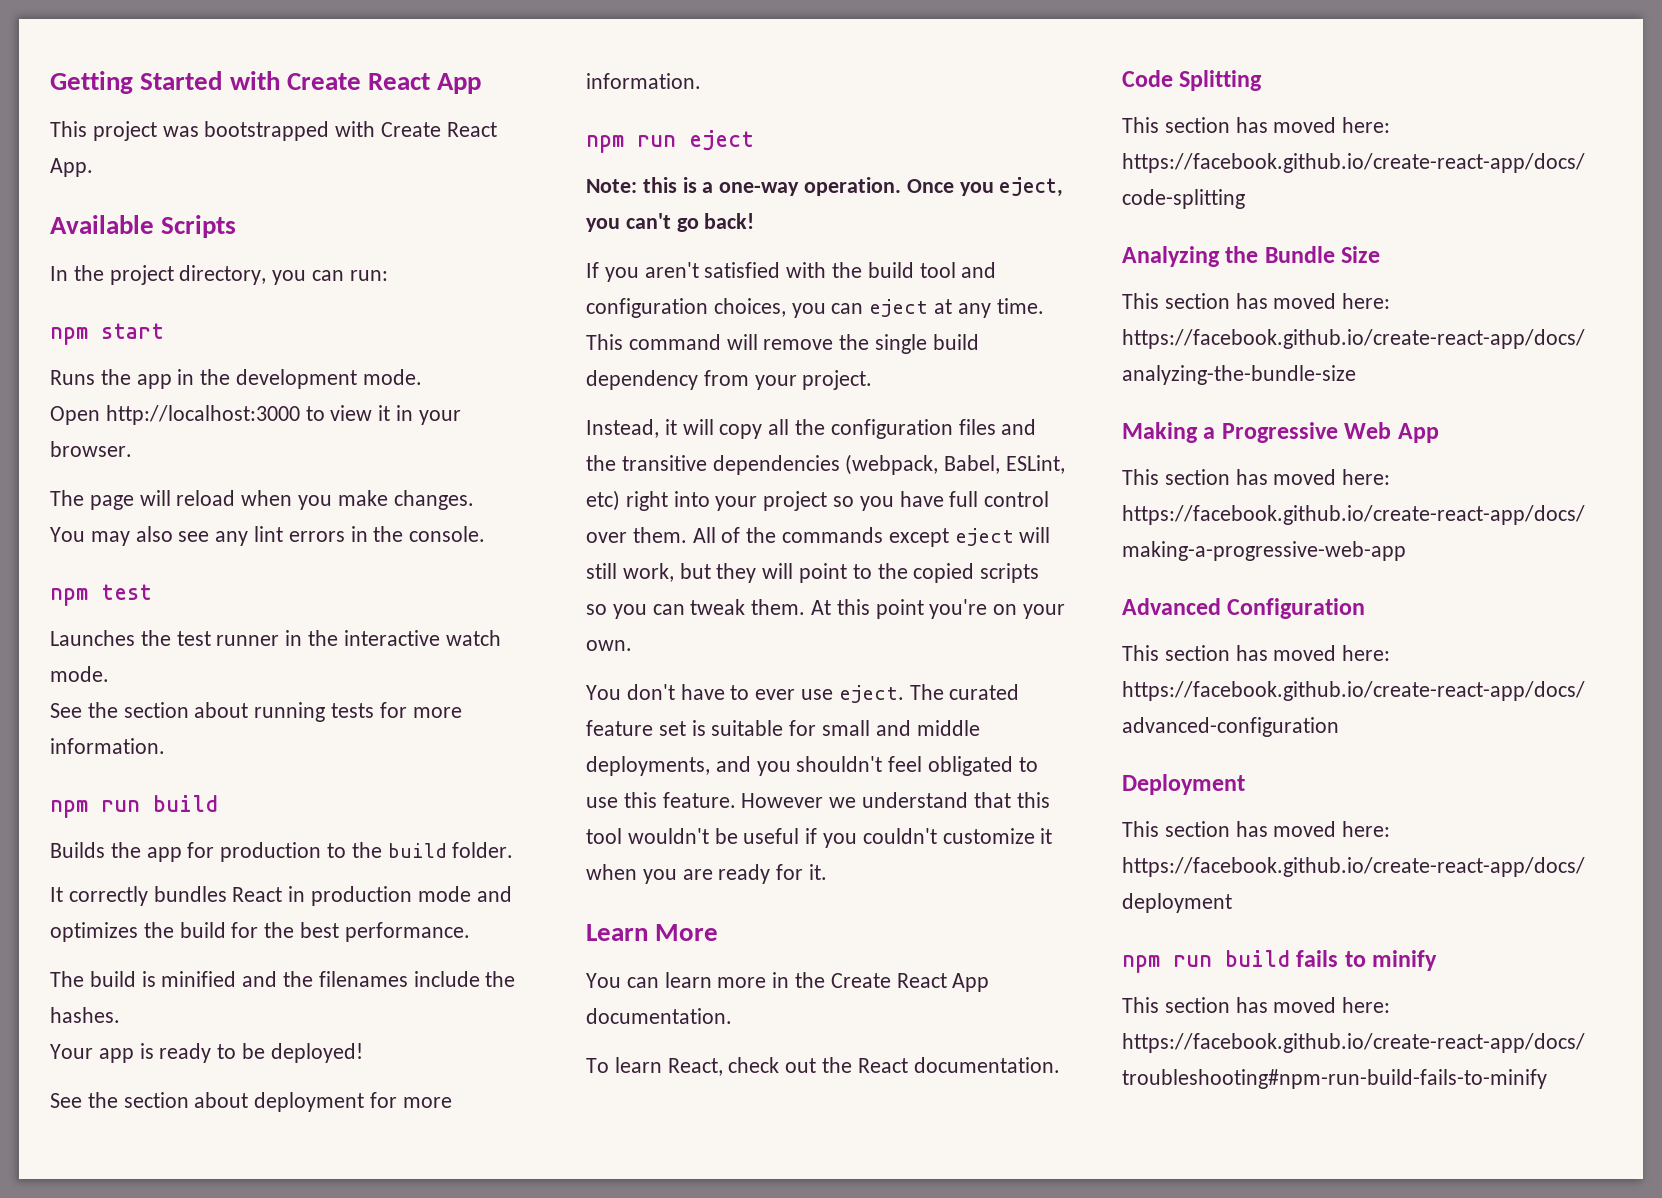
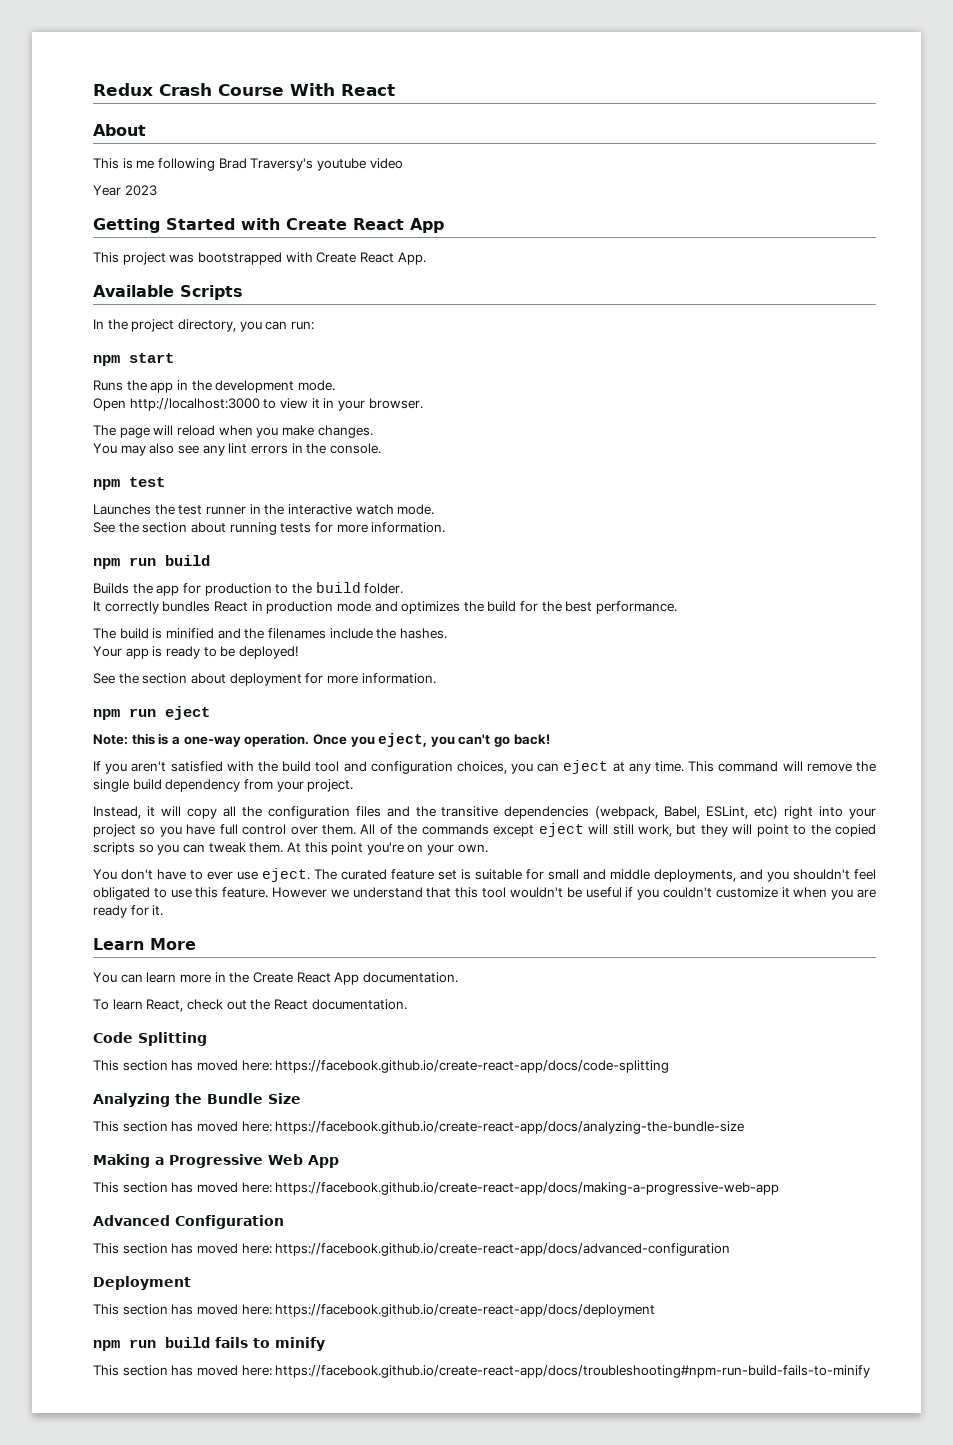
+ Redux Crash Course With React
+ About
+ This is me following Brad Traversy's youtube video
+ Year 2023

